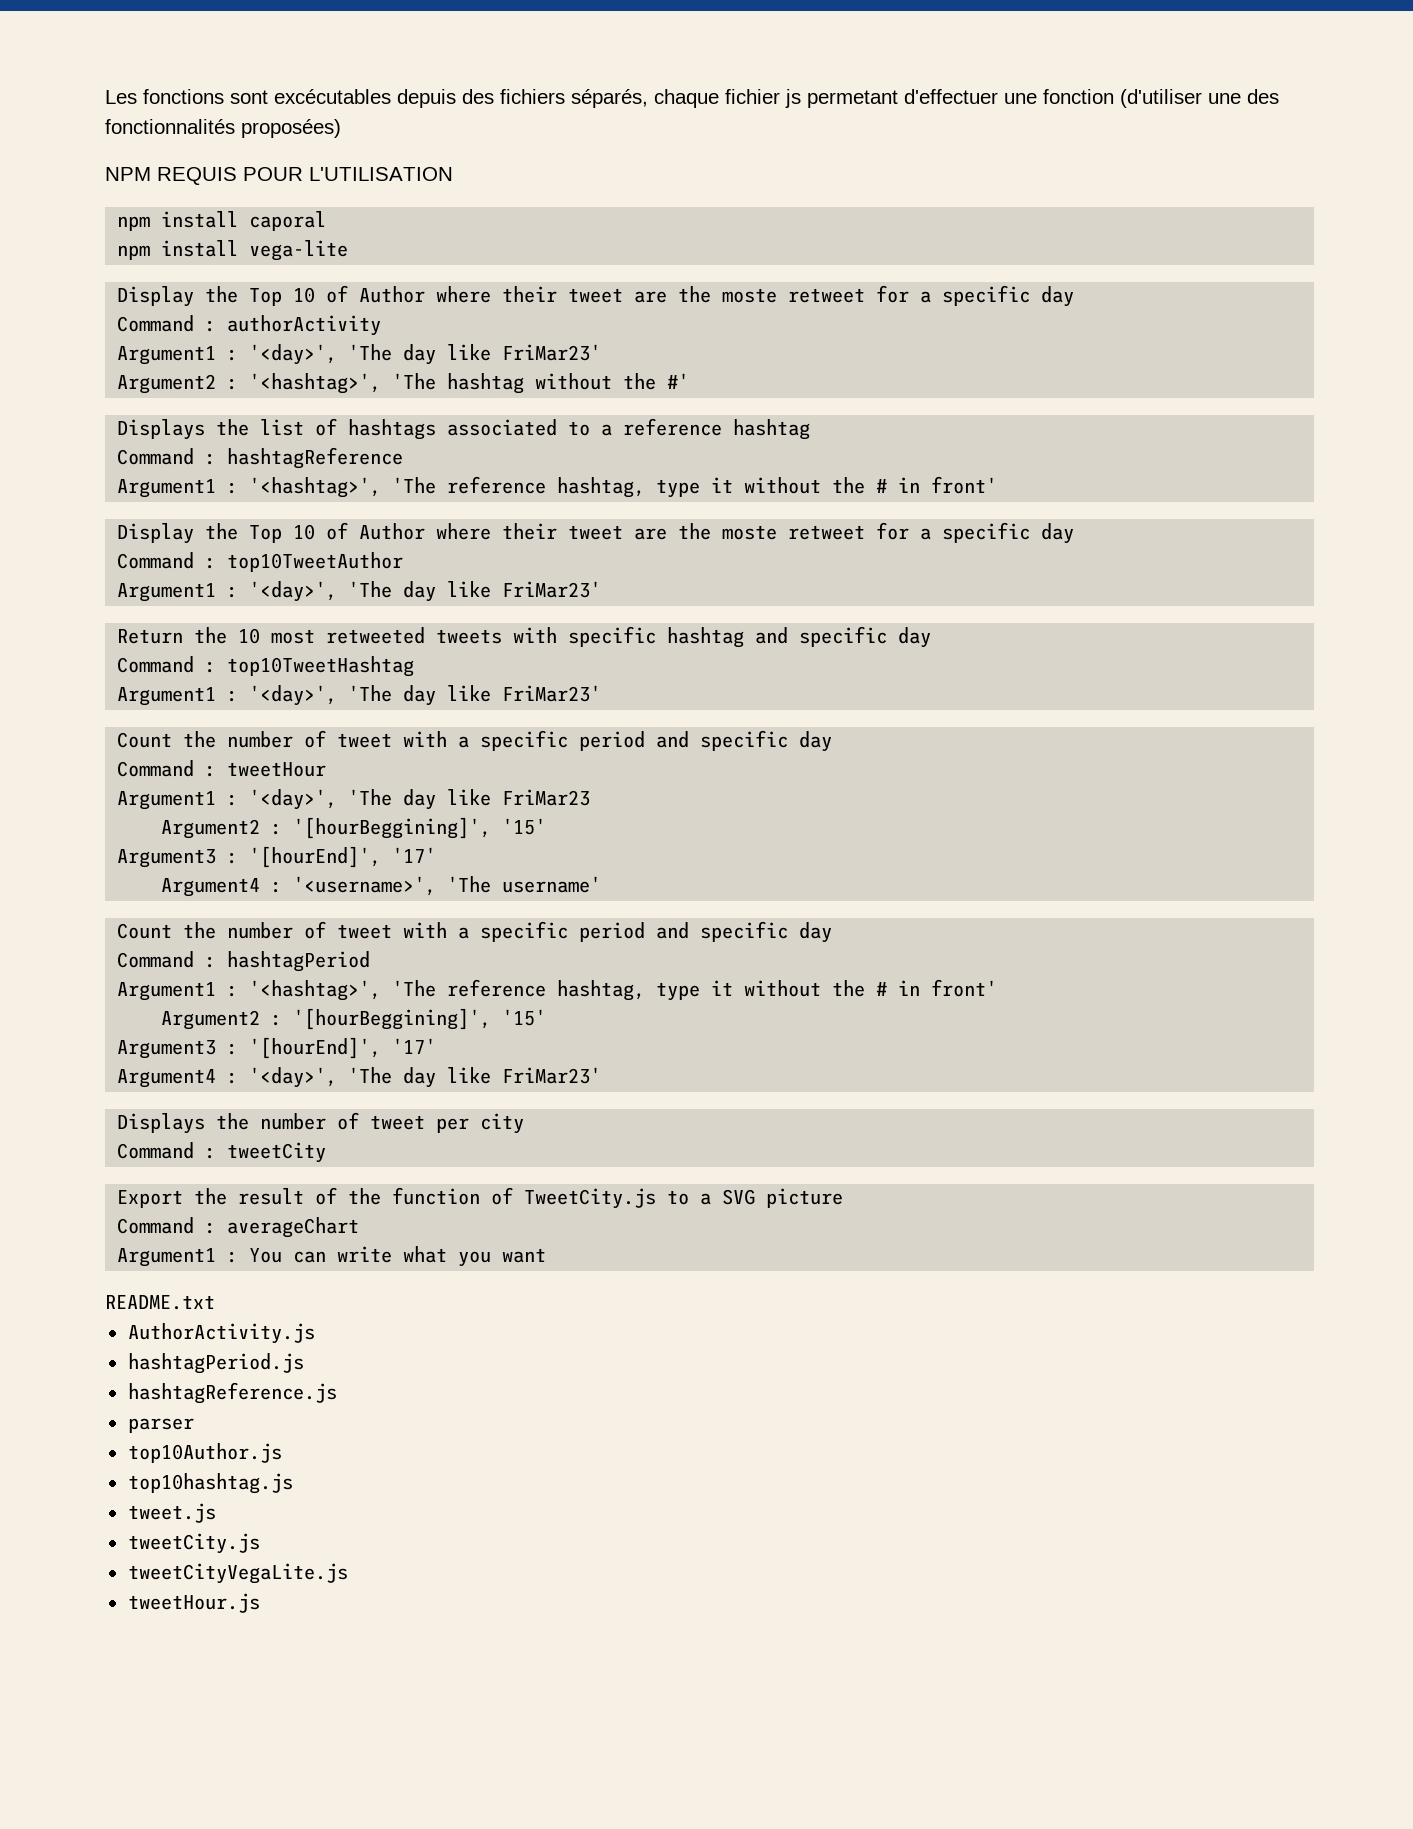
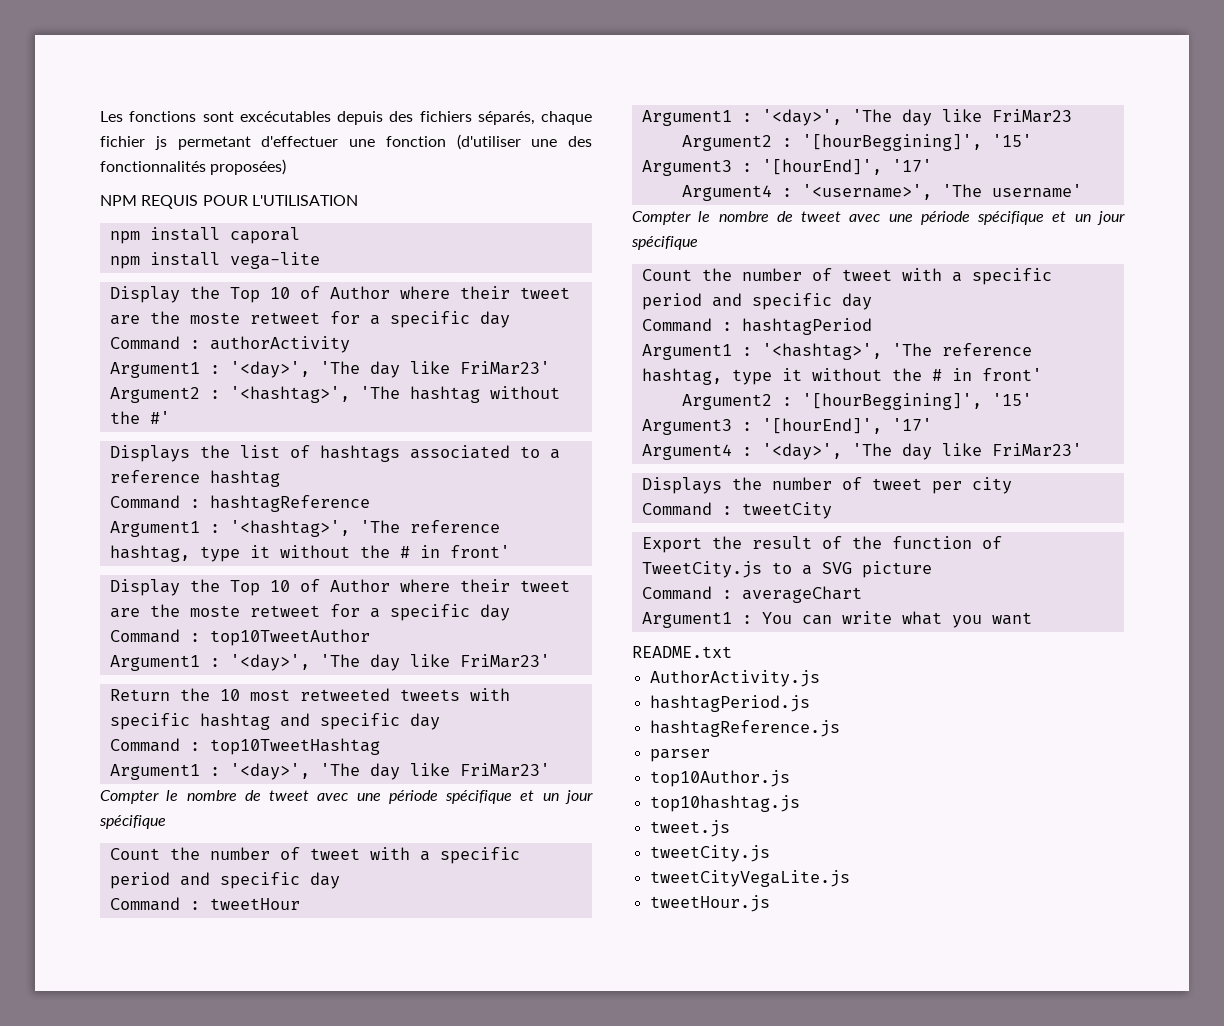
  Command : top10TweetHashtag
  Argument1 : '<day>', 'The day like FriMar23'
+ Compter le nombre de tweet avec une période spécifique et un jour spécifique
  Argument4 : '<username>', 'The username'
+ Compter le nombre de tweet avec une période spécifique et un jour spécifique

